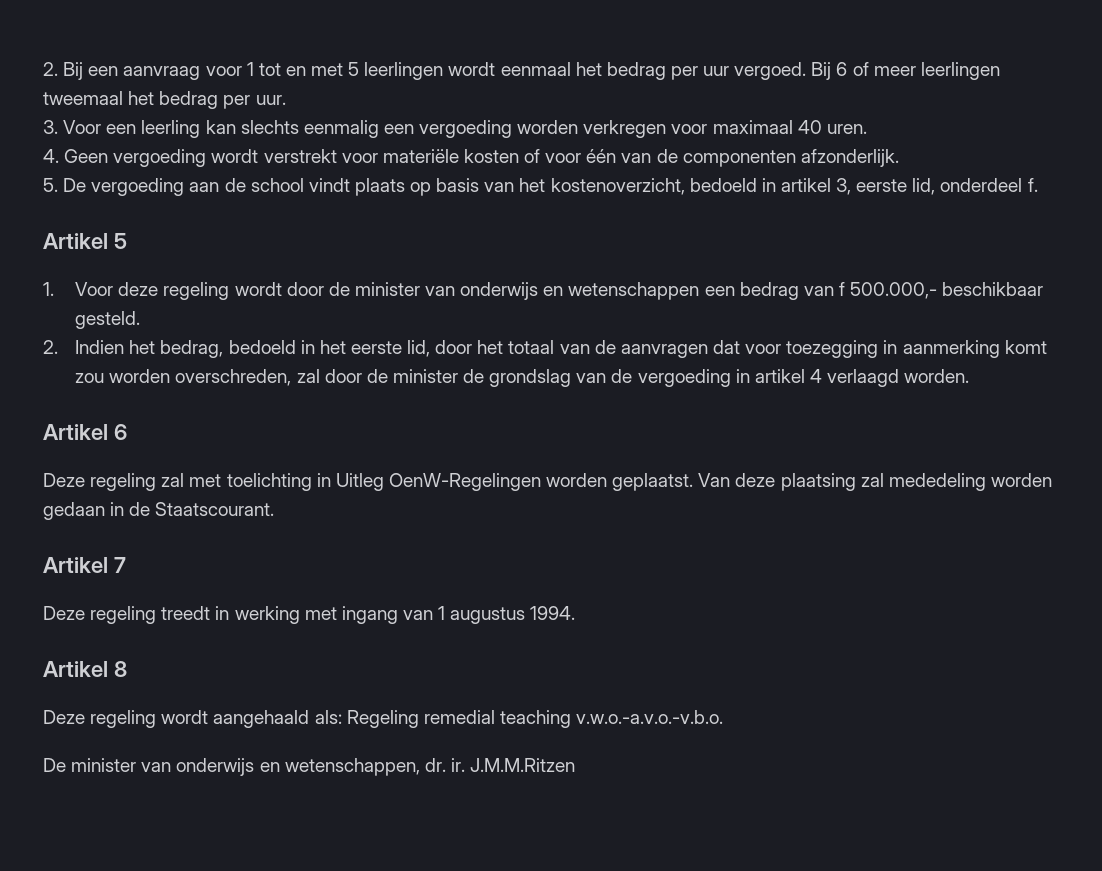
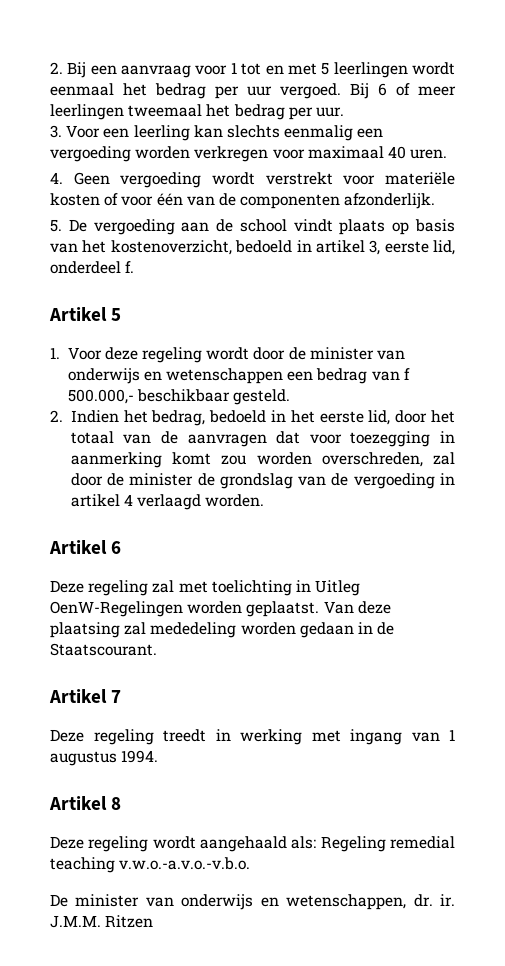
- J.M.M.Ritzen
+ J.M.M. Ritzen

